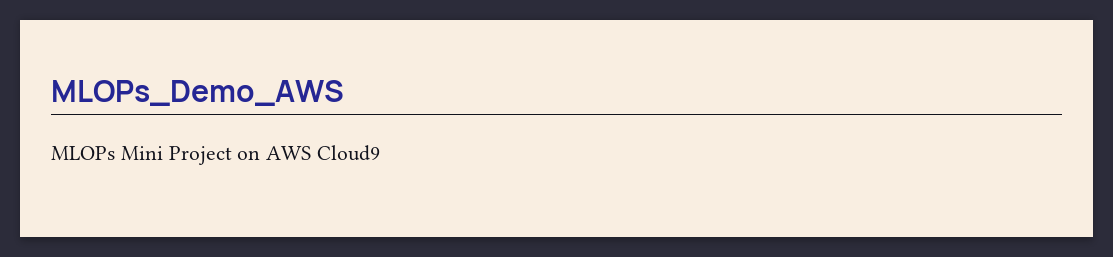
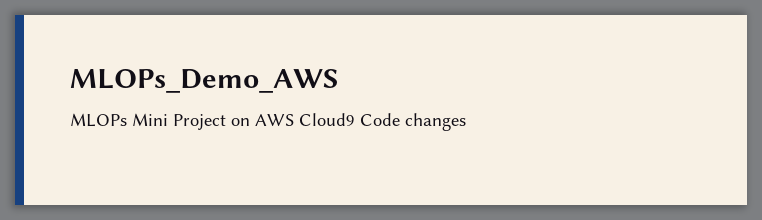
- MLOPs Mini Project on AWS Cloud9
+ MLOPs Mini Project on AWS Cloud9 Code changes

